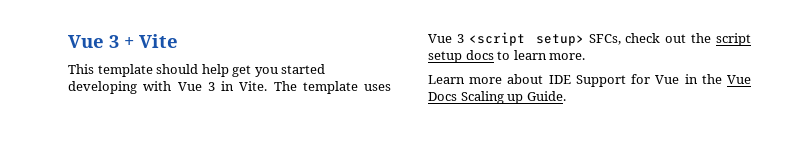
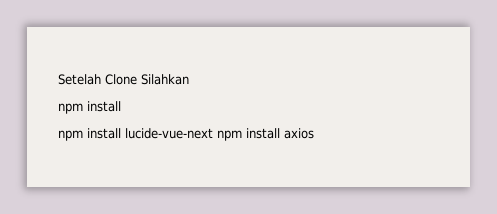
- Vue 3 + Vite
- This template should help get you started developing with Vue 3 in Vite. The template uses Vue 3 <script setup> SFCs, check out the script setup docs to learn more.
- Learn more about IDE Support for Vue in the Vue Docs Scaling up Guide.
+ Setelah Clone Silahkan
+ npm install
+ npm install lucide-vue-next npm install axios

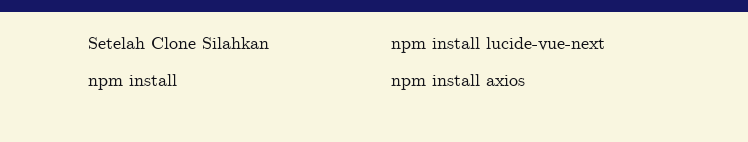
- npm install lucide-vue-next npm install axios
+ npm install lucide-vue-next
+ npm install axios

